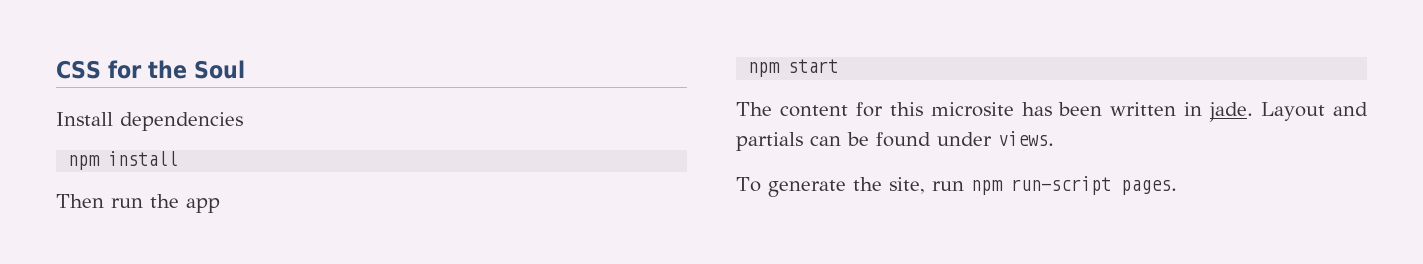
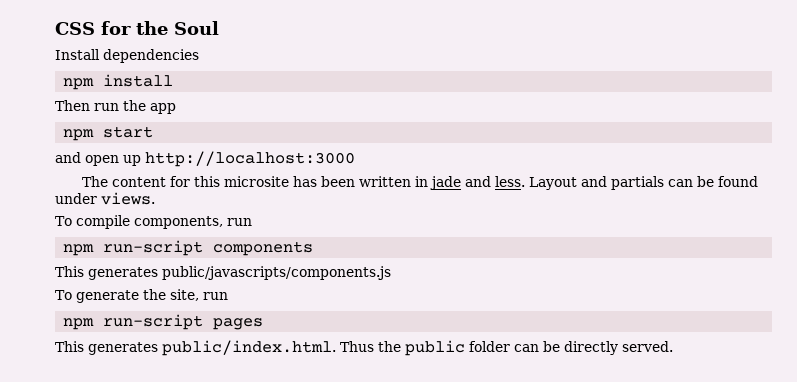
+ and open up http://localhost:3000
- The content for this microsite has been written in jade.
+ The content for this microsite has been written in jade and less.
+ To compile components, run
+ npm run-script components
+ This generates public/javascripts/components.js
- To generate the site, run npm run-script pages.
+ To generate the site, run
+ npm run-script pages
+ This generates public/index.html. Thus the public folder can be directly served.

